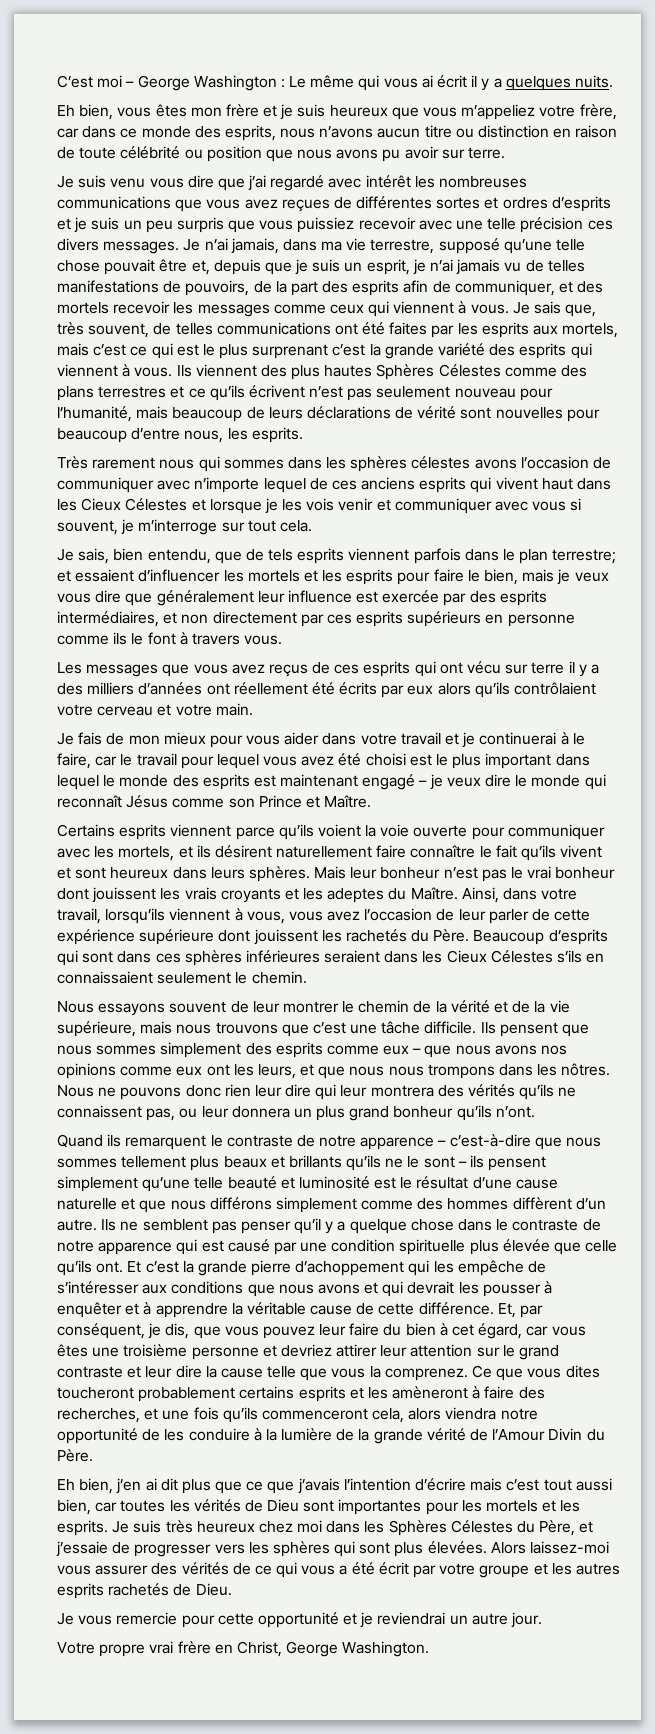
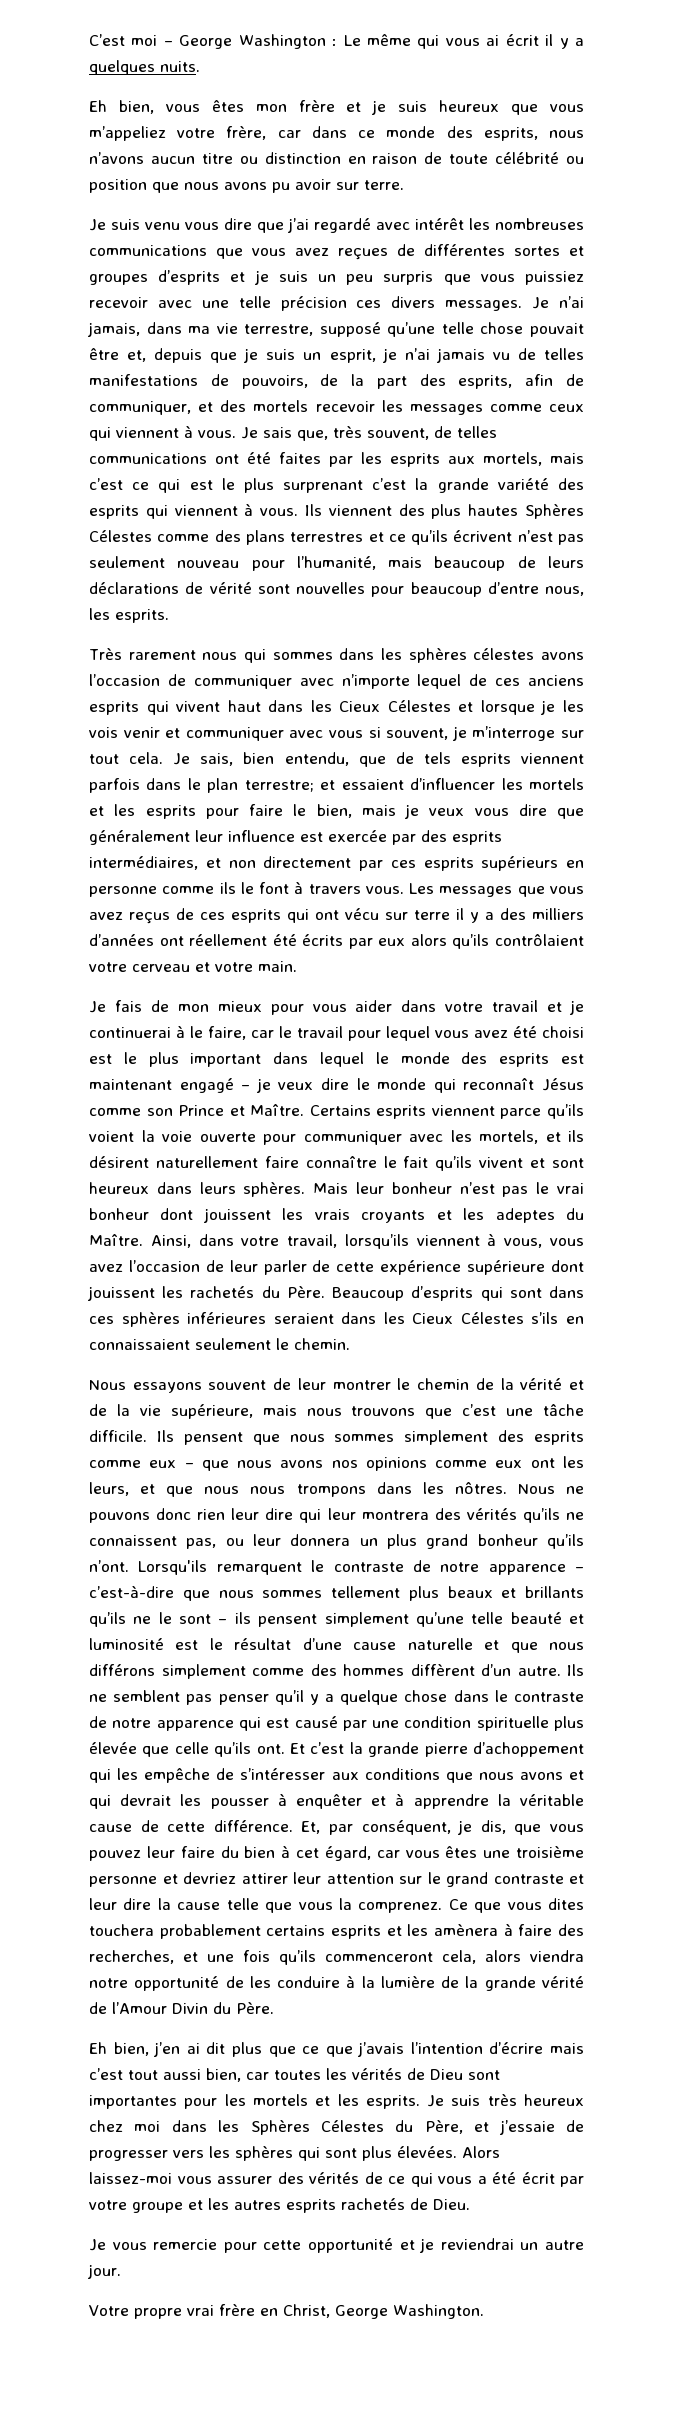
- Je suis venu vous dire que j’ai regardé avec intérêt les nombreuses communications que vous avez reçues de différentes sortes et ordres d’esprits et je suis un peu surpris que vous puissiez recevoir avec une telle précision ces divers messages.
+ Je suis venu vous dire que j’ai regardé avec intérêt les nombreuses communications que vous avez reçues de différentes sortes et groupes d’esprits et je suis un peu surpris que vous puissiez recevoir avec une telle précision ces divers messages.
- Je n’ai jamais, dans ma vie terrestre, supposé qu’une telle chose pouvait être et, depuis que je suis un esprit, je n’ai jamais vu de telles manifestations de pouvoirs, de la part des esprits afin de communiquer, et des mortels recevoir les messages comme ceux qui viennent à vous.
+ Je n’ai jamais, dans ma vie terrestre, supposé qu’une telle chose pouvait être et, depuis que je suis un esprit, je n’ai jamais vu de telles manifestations de pouvoirs, de la part des esprits, afin de communiquer, et des mortels recevoir les messages comme ceux qui viennent à vous.
- Très rarement nous qui sommes dans les sphères célestes avons l’occasion de communiquer avec n’importe lequel de ces anciens esprits qui vivent haut dans les Cieux Célestes et lorsque je les vois venir et communiquer avec vous si souvent, je m’interroge sur tout cela.
- Je sais, bien entendu, que de tels esprits viennent parfois dans le plan terrestre;
+ Très rarement nous qui sommes dans les sphères célestes avons l’occasion de communiquer avec n’importe lequel de ces anciens esprits qui vivent haut dans les Cieux Célestes et lorsque je les vois venir et communiquer avec vous si souvent, je m’interroge sur tout cela. Je sais, bien entendu, que de tels esprits viennent parfois dans le plan terrestre;
- et essaient d’influencer les mortels et les esprits pour faire le bien, mais je veux vous dire que généralement leur influence est exercée par des esprits intermédiaires, et non directement par ces esprits supérieurs en personne comme ils le font à travers vous.
- Les messages que vous avez reçus de ces esprits qui ont vécu sur terre il y a des milliers d’années ont réellement été écrits par eux alors qu’ils contrôlaient votre cerveau et votre main.
+ et essaient d’influencer les mortels et les esprits pour faire le bien, mais je veux vous dire que généralement leur influence est exercée par des esprits intermédiaires, et non directement par ces esprits supérieurs en personne comme ils le font à travers vous. Les messages que vous avez reçus de ces esprits qui ont vécu sur terre il y a des milliers d’années ont réellement été écrits par eux alors qu’ils contrôlaient votre cerveau et votre main.
- Je fais de mon mieux pour vous aider dans votre travail et je continuerai à le faire, car le travail pour lequel vous avez été choisi est le plus important dans lequel le monde des esprits est maintenant engagé – je veux dire le monde qui reconnaît Jésus comme son Prince et Maître.
- Certains esprits viennent parce qu’ils voient la voie ouverte pour communiquer avec les mortels, et ils désirent naturellement faire connaître le fait qu’ils vivent et sont heureux dans leurs sphères.
+ Je fais de mon mieux pour vous aider dans votre travail et je continuerai à le faire, car le travail pour lequel vous avez été choisi est le plus important dans lequel le monde des esprits est maintenant engagé – je veux dire le monde qui reconnaît Jésus comme son Prince et Maître. Certains esprits viennent parce qu’ils voient la voie ouverte pour communiquer avec les mortels, et ils désirent naturellement faire connaître le fait qu’ils vivent et sont heureux dans leurs sphères.
- Nous ne pouvons donc rien leur dire qui leur montrera des vérités qu’ils ne connaissent pas, ou leur donnera un plus grand bonheur qu’ils n’ont.
- Quand ils remarquent le contraste de notre apparence – c’est-à-dire que nous sommes tellement plus beaux et brillants qu’ils ne le sont – ils pensent simplement qu’une telle beauté et luminosité est le résultat d’une cause naturelle et que nous différons simplement comme des hommes diffèrent d’un autre.
+ Nous ne pouvons donc rien leur dire qui leur montrera des vérités qu’ils ne connaissent pas, ou leur donnera un plus grand bonheur qu’ils n’ont. Lorsqu'ils remarquent le contraste de notre apparence – c’est-à-dire que nous sommes tellement plus beaux et brillants qu’ils ne le sont – ils pensent simplement qu’une telle beauté et luminosité est le résultat d’une cause naturelle et que nous différons simplement comme des hommes diffèrent d’un autre.
- Ce que vous dites toucheront probablement certains esprits et les amèneront à faire des recherches, et une fois qu’ils commenceront cela, alors viendra notre opportunité de les conduire à la lumière de la grande vérité de l’Amour Divin du Père.
+ Ce que vous dites touchera probablement certains esprits et les amènera à faire des recherches, et une fois qu’ils commenceront cela, alors viendra notre opportunité de les conduire à la lumière de la grande vérité de l’Amour Divin du Père.

